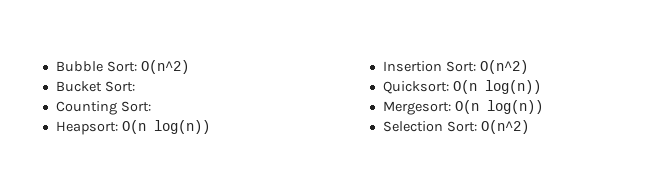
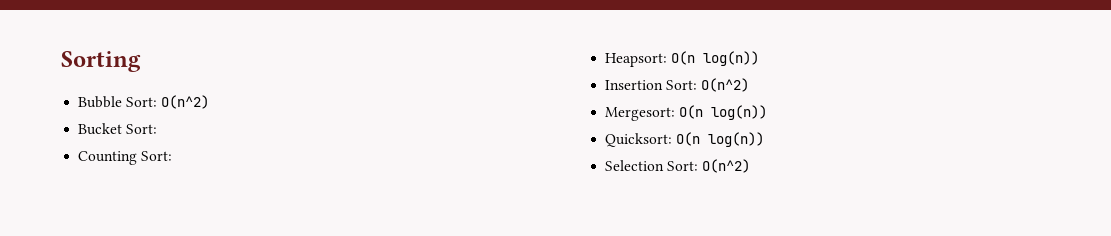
+ Sorting
+ Mergesort: O(n log(n))
  Quicksort: O(n log(n))
- Mergesort: O(n log(n))

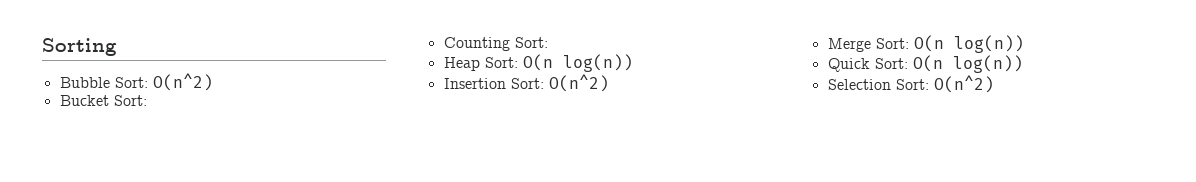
- Heapsort: O(n log(n))
+ Heap Sort: O(n log(n))
- Mergesort: O(n log(n))
- Quicksort: O(n log(n))
+ Merge Sort: O(n log(n))
+ Quick Sort: O(n log(n))

